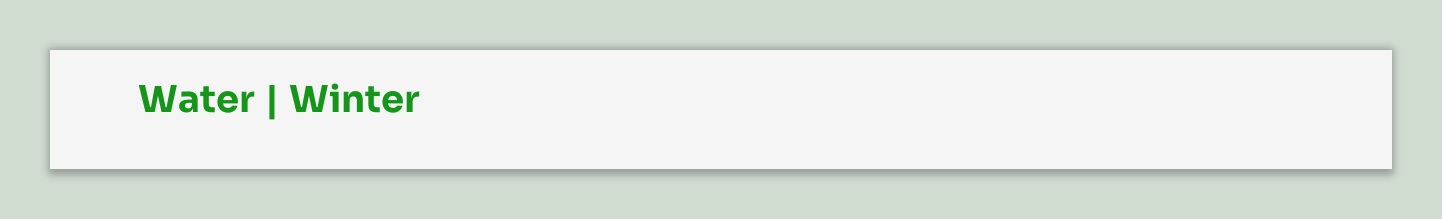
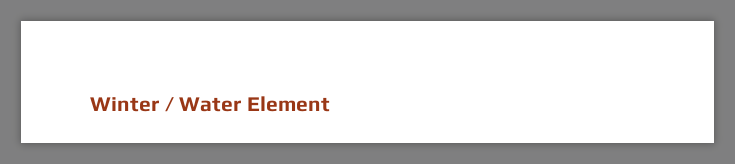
- Water | Winter
+ Winter / Water Element

